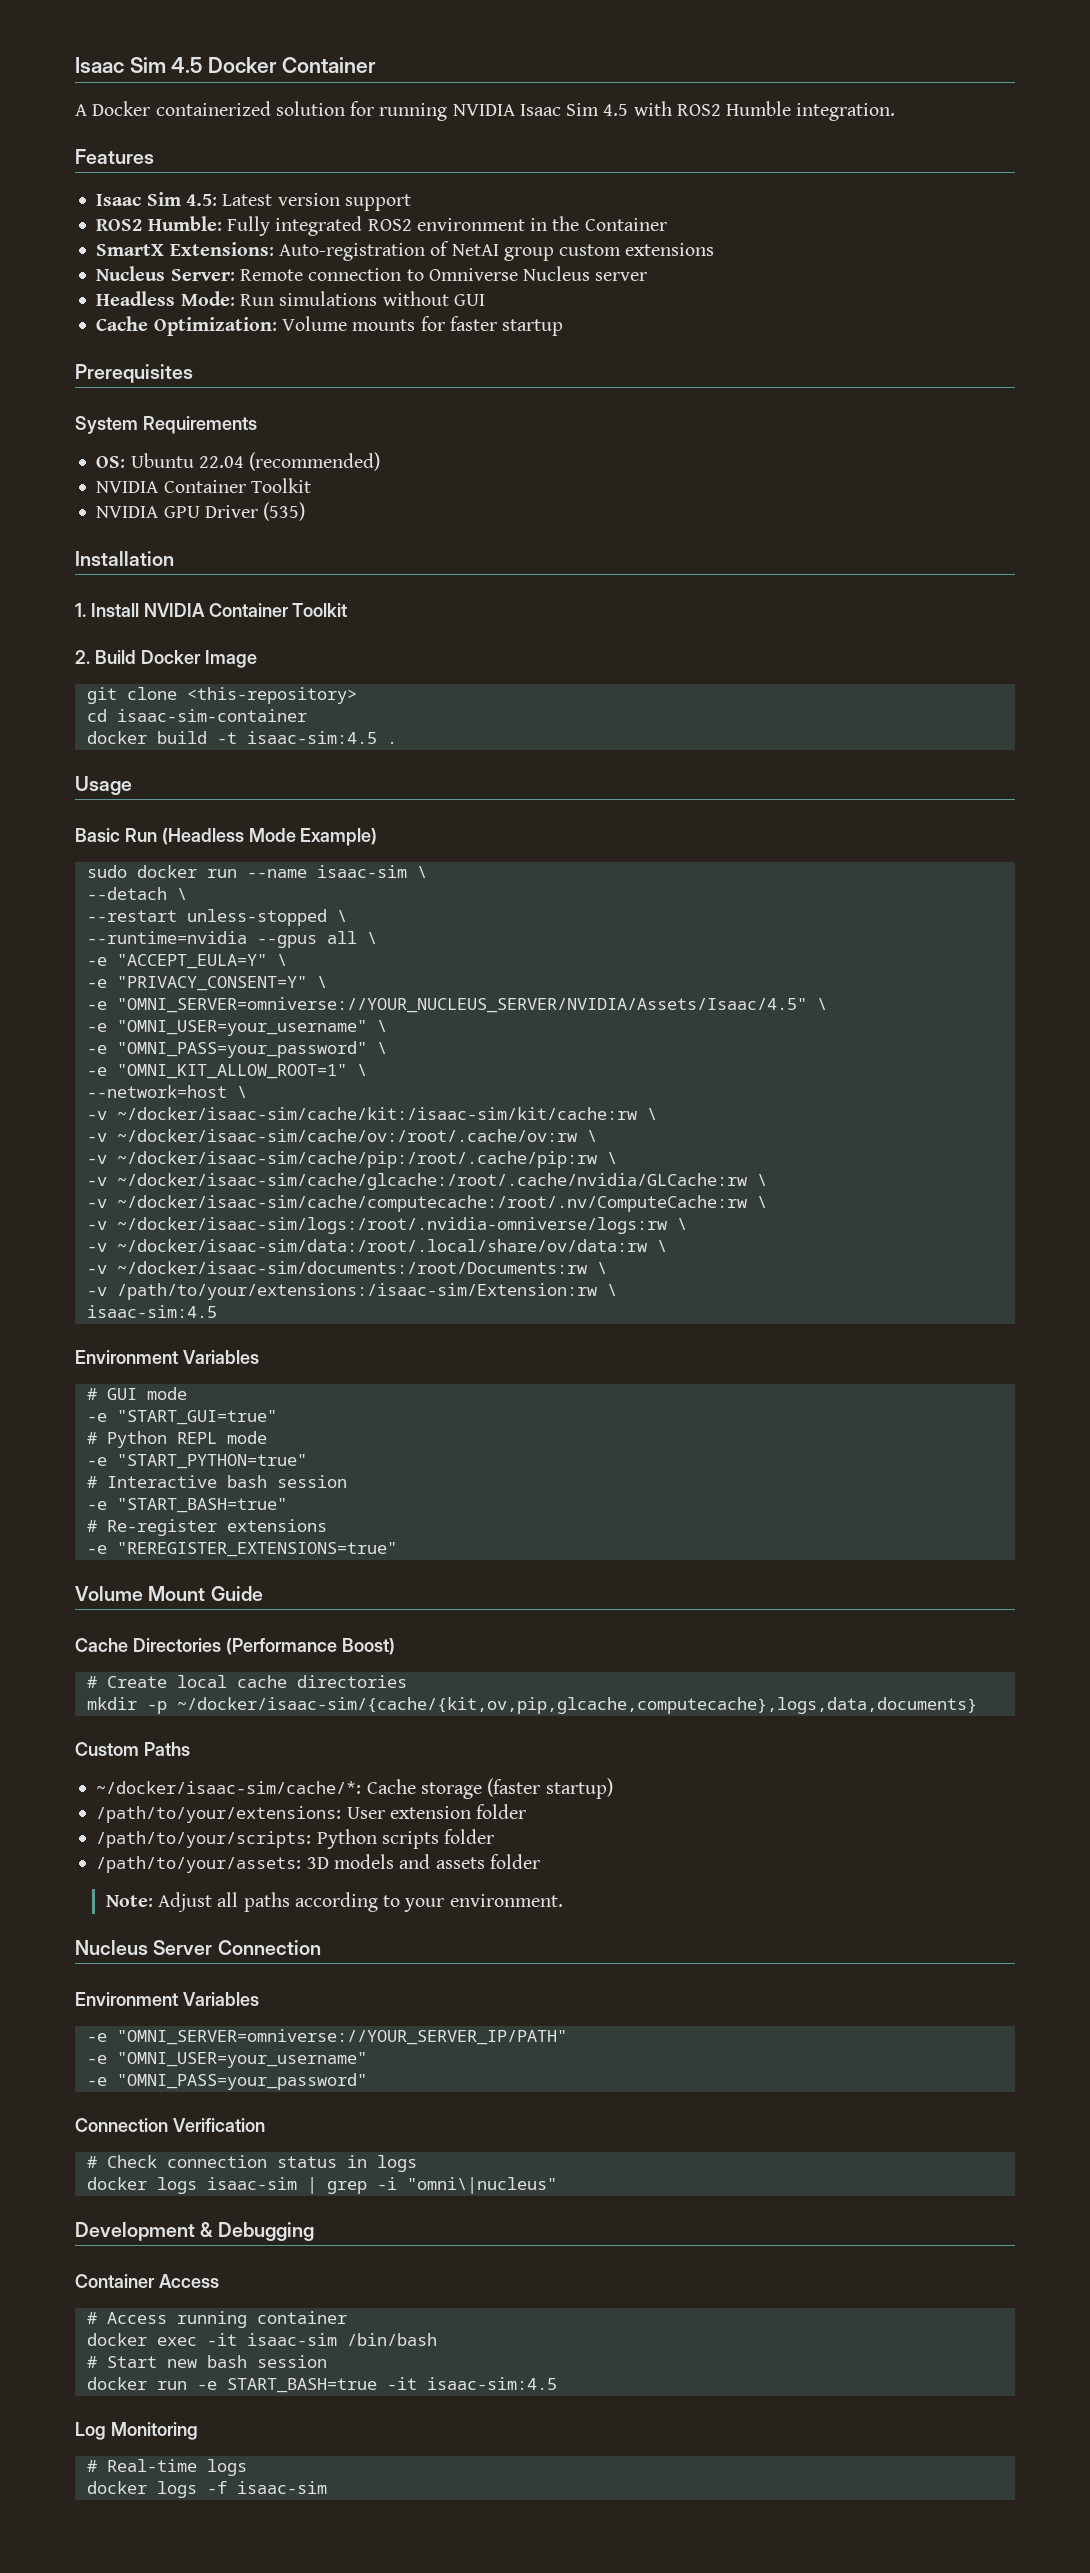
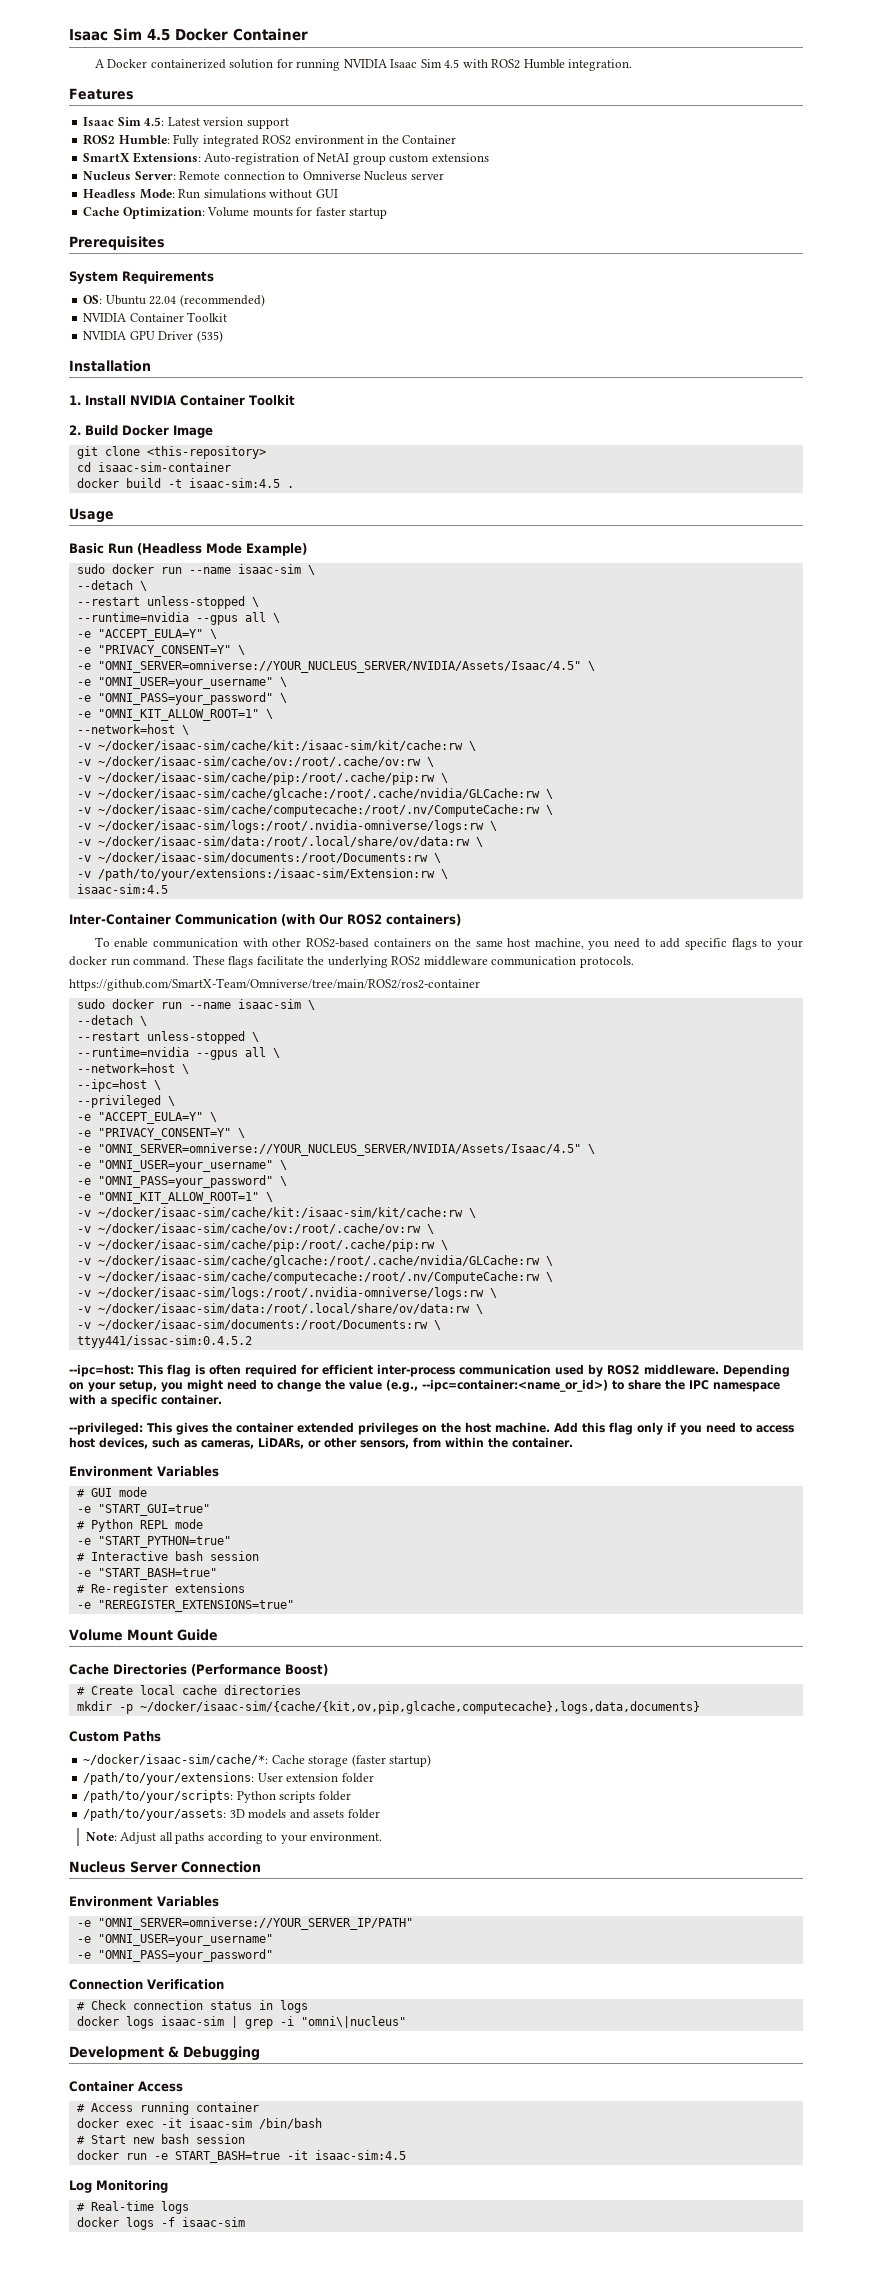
+ Inter-Container Communication (with Our ROS2 containers)
+ To enable communication with other ROS2-based containers on the same host machine, you need to add specific flags to your docker run command. These flags facilitate the underlying ROS2 middleware communication protocols.
+ https://github.com/SmartX-Team/Omniverse/tree/main/ROS2/ros2-container
+ sudo docker run --name isaac-sim \
+ --detach \
+ --restart unless-stopped \
+ --runtime=nvidia --gpus all \
+ --network=host \
+ --ipc=host \
+ --privileged \
+ -e "ACCEPT_EULA=Y" \
+ -e "PRIVACY_CONSENT=Y" \
+ -e "OMNI_SERVER=omniverse://YOUR_NUCLEUS_SERVER/NVIDIA/Assets/Isaac/4.5" \
+ -e "OMNI_USER=your_username" \
+ -e "OMNI_PASS=your_password" \
+ -e "OMNI_KIT_ALLOW_ROOT=1" \
+ -v ~/docker/isaac-sim/cache/kit:/isaac-sim/kit/cache:rw \
+ -v ~/docker/isaac-sim/cache/ov:/root/.cache/ov:rw \
+ -v ~/docker/isaac-sim/cache/pip:/root/.cache/pip:rw \
+ -v ~/docker/isaac-sim/cache/glcache:/root/.cache/nvidia/GLCache:rw \
+ -v ~/docker/isaac-sim/cache/computecache:/root/.nv/ComputeCache:rw \
+ -v ~/docker/isaac-sim/logs:/root/.nvidia-omniverse/logs:rw \
+ -v ~/docker/isaac-sim/data:/root/.local/share/ov/data:rw \
+ -v ~/docker/isaac-sim/documents:/root/Documents:rw \
+ ttyy441/issac-sim:0.4.5.2
+ --ipc=host: This flag is often required for efficient inter-process communication used by ROS2 middleware. Depending on your setup, you might need to change the value (e.g., --ipc=container:<name_or_id>) to share the IPC namespace with a specific container.
+ --privileged: This gives the container extended privileges on the host machine. Add this flag only if you need to access host devices, such as cameras, LiDARs, or other sensors, from within the container.

